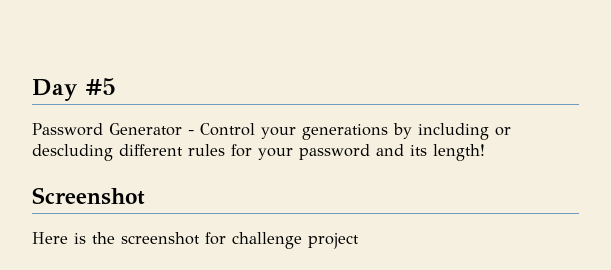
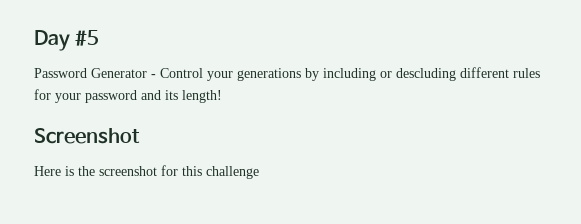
- Here is the screenshot for challenge project
+ Here is the screenshot for this challenge

